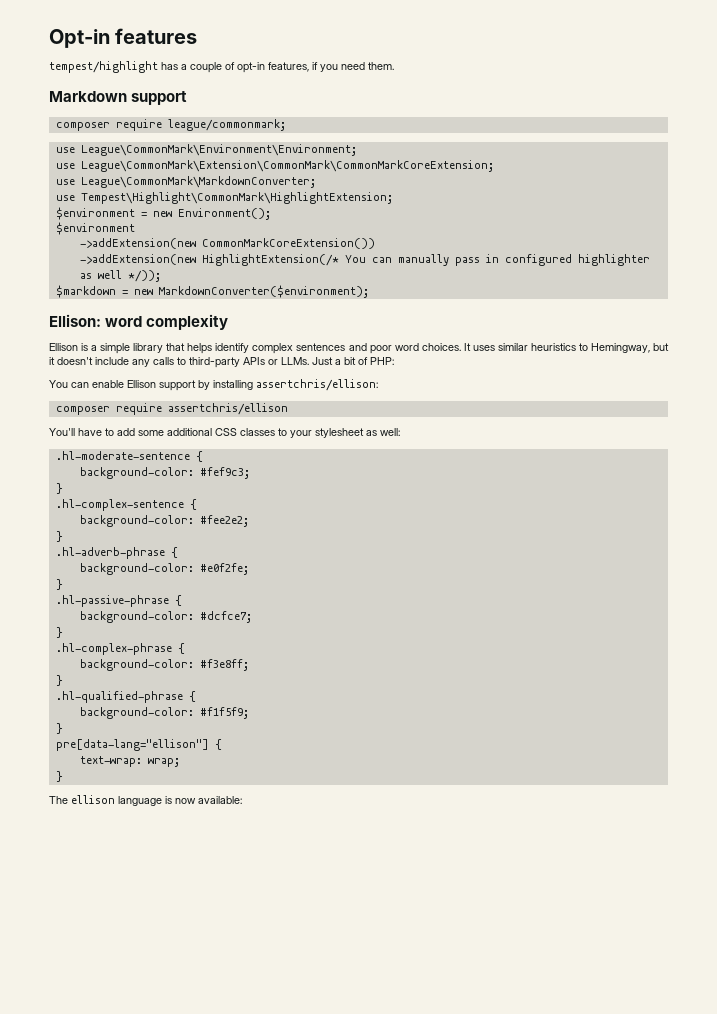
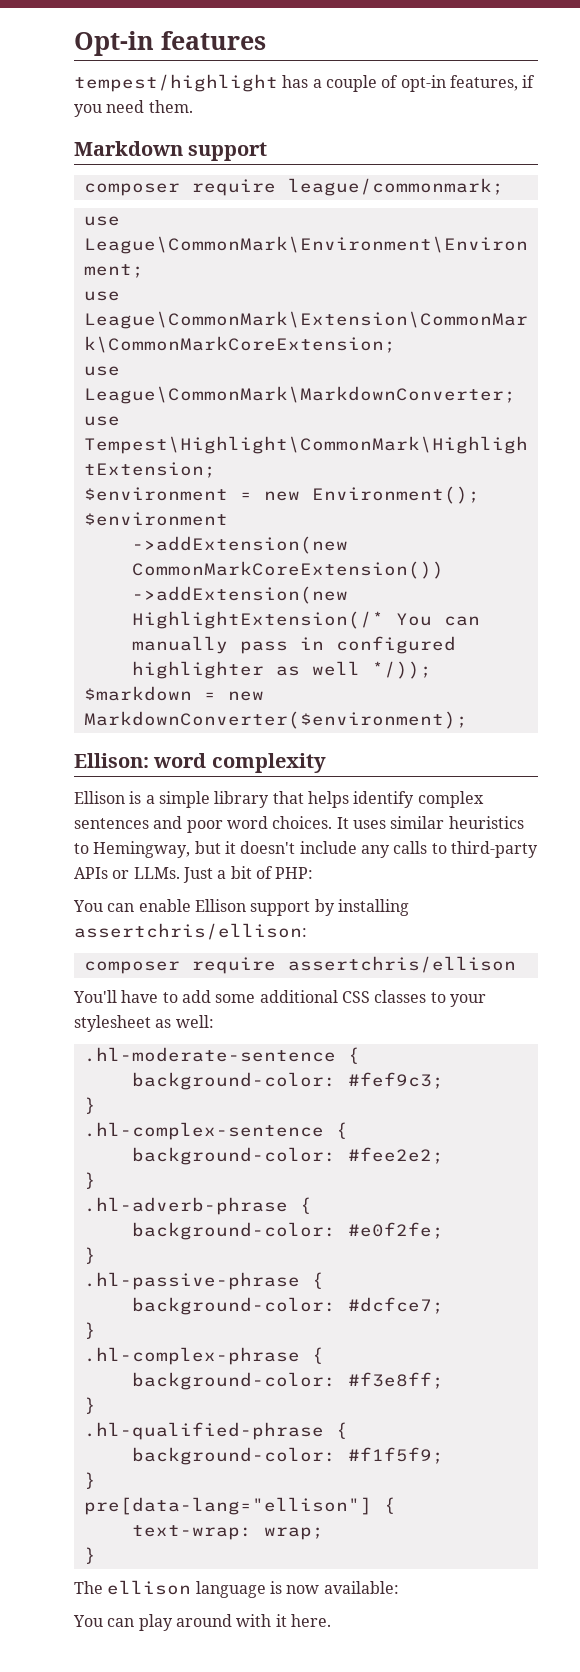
+ You can play around with it here.

